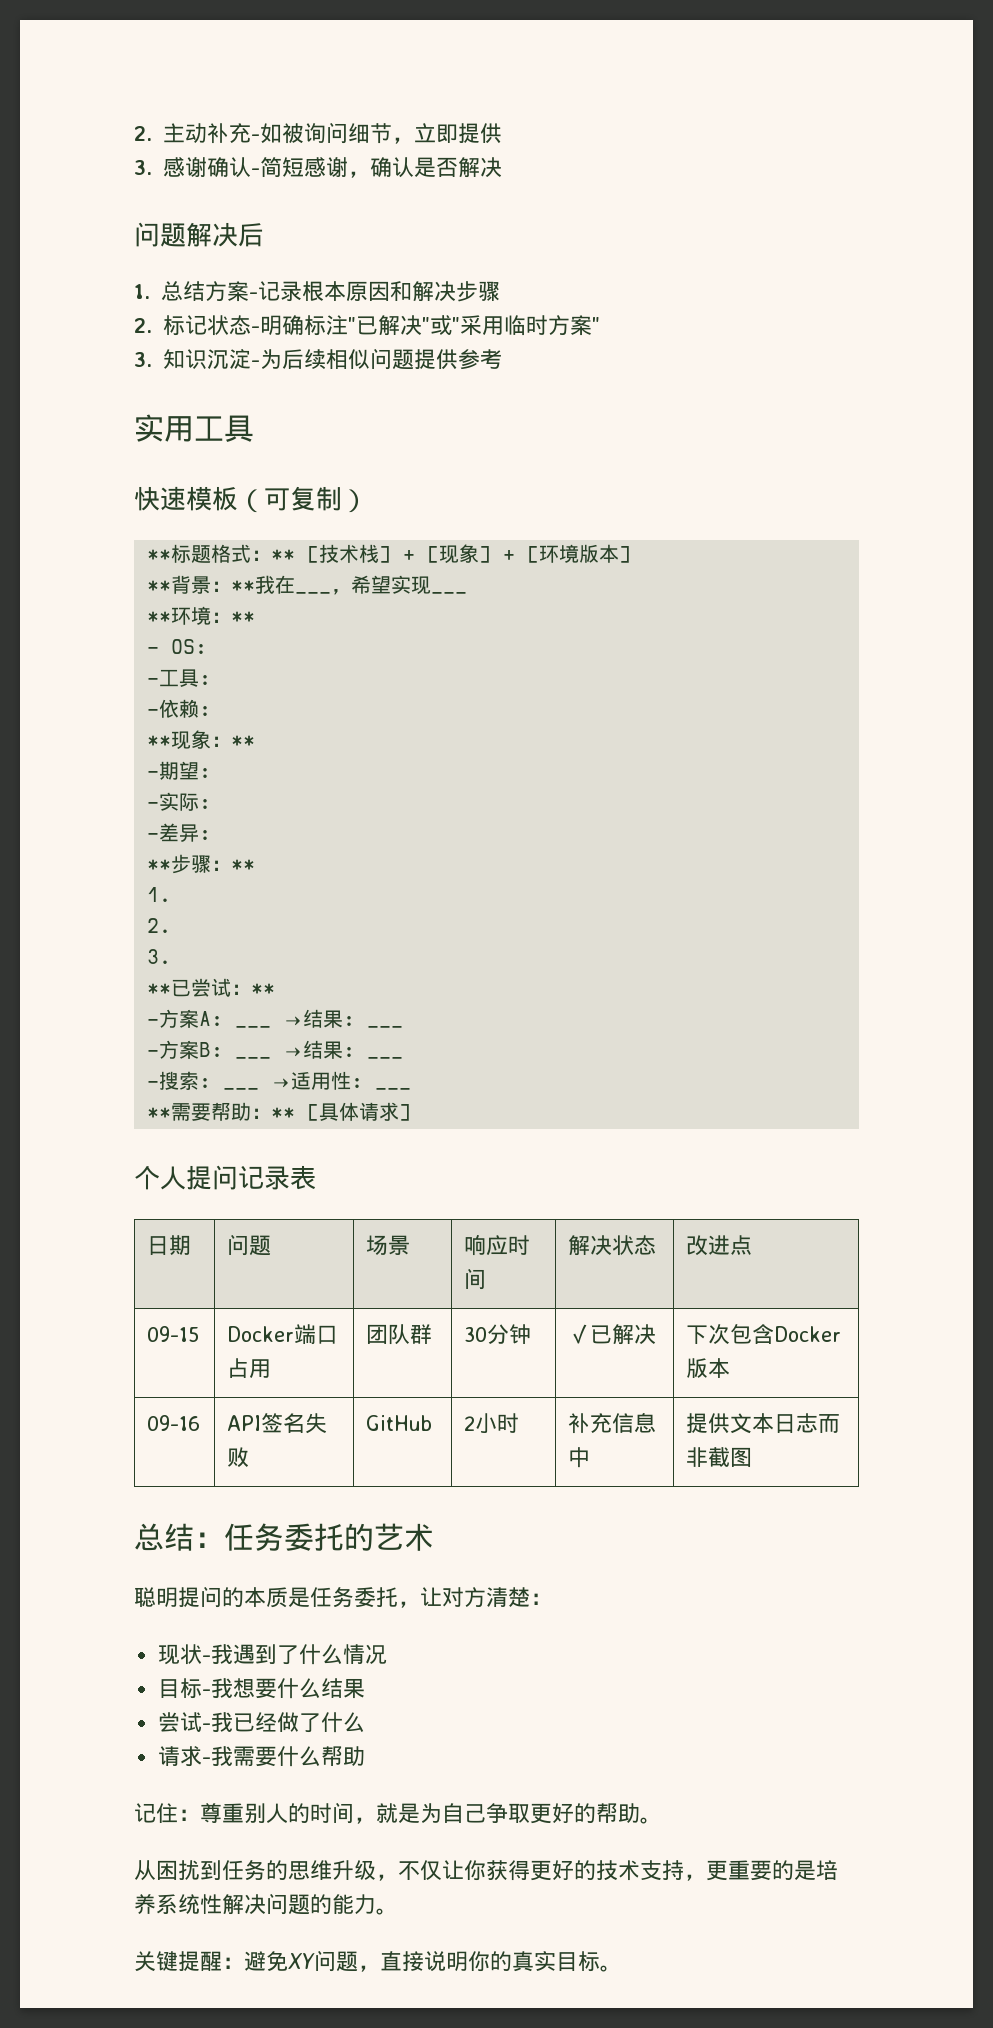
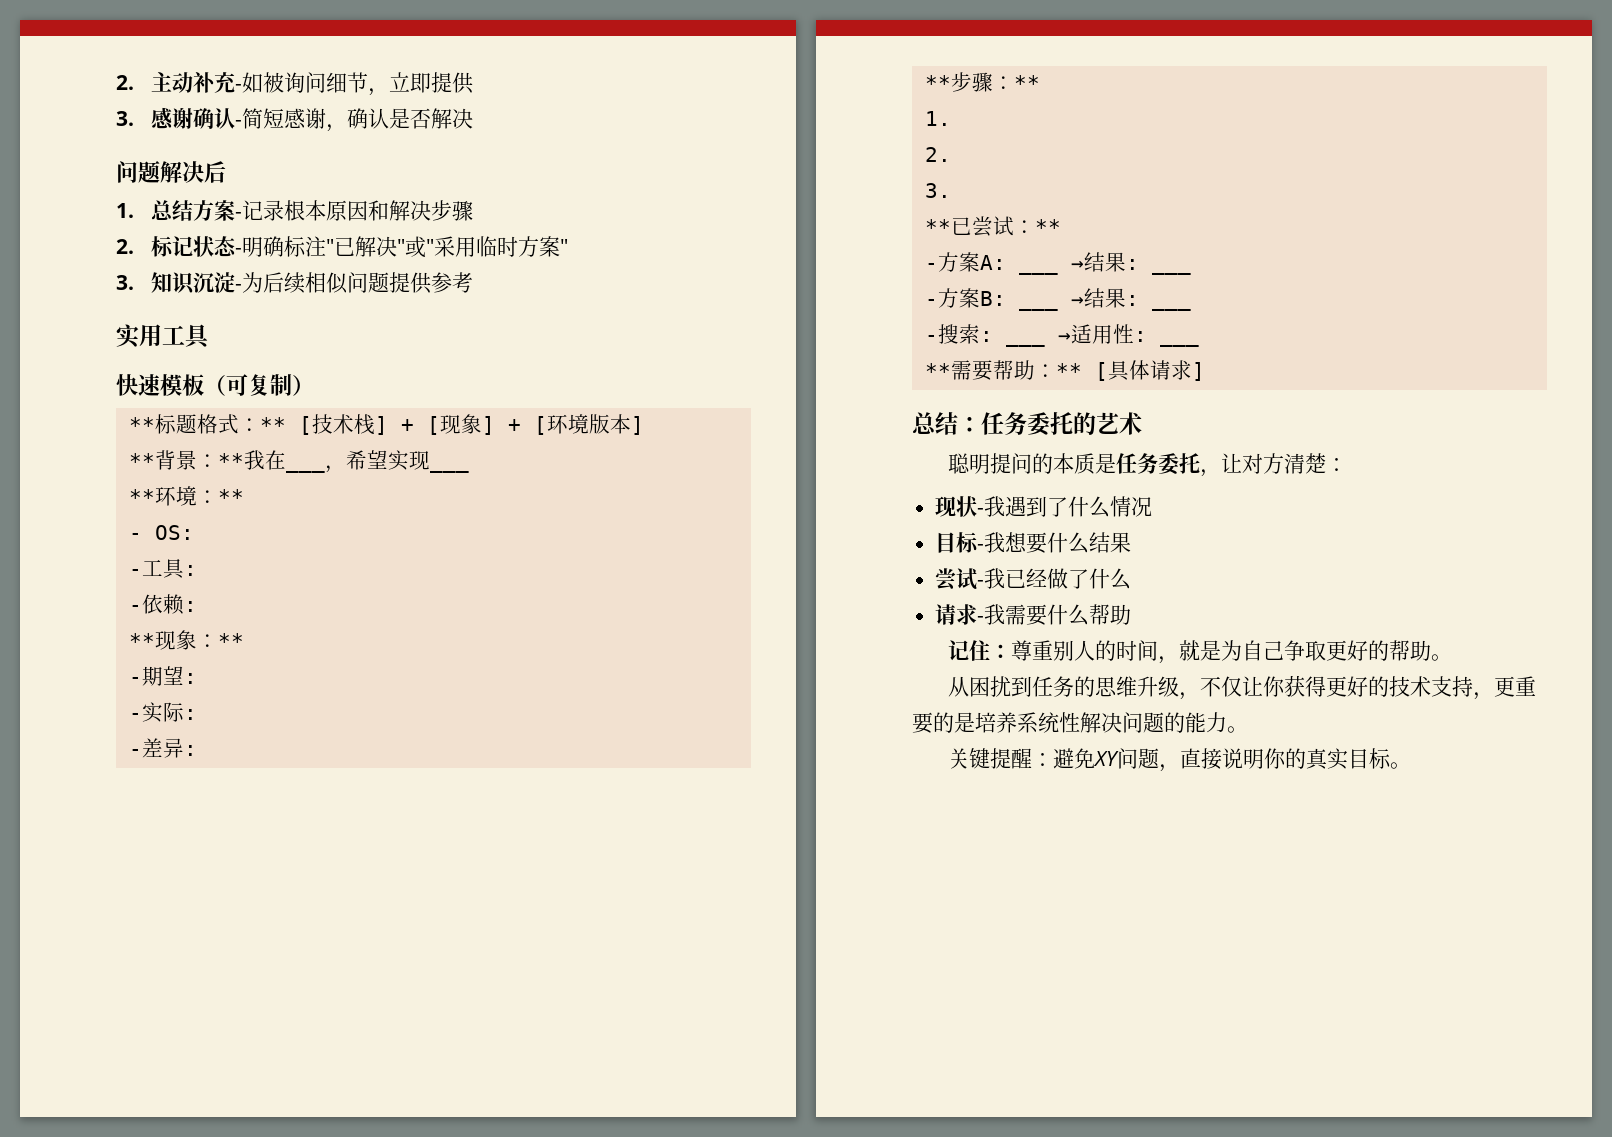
- 个人提问记录表
- 日期 | 问题 | 场景 | 响应时间 | 解决状态 | 改进点
- 09-15 | Docker端口占用 | 团队群 | 30分钟 | ✓已解决 | 下次包含Docker版本
- 09-16 | API签名失败 | GitHub | 2小时 | 补充信息中 | 提供文本日志而非截图

